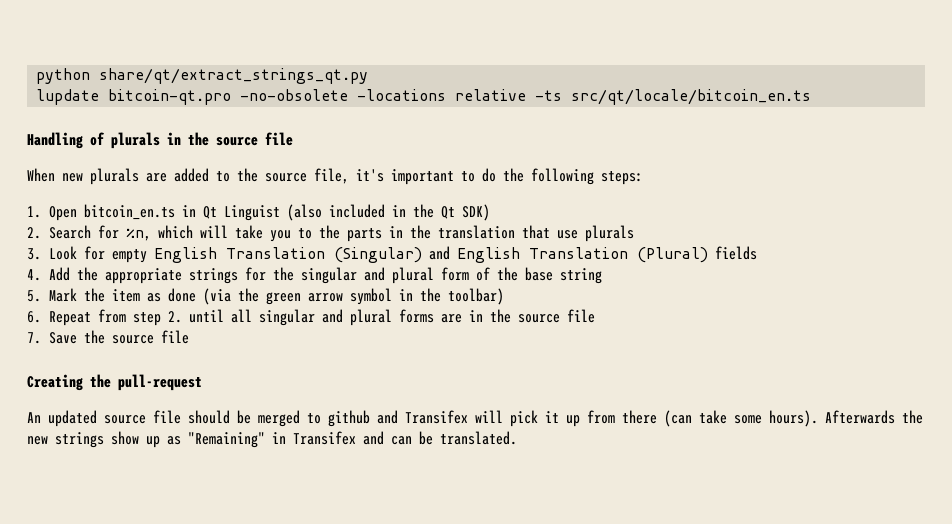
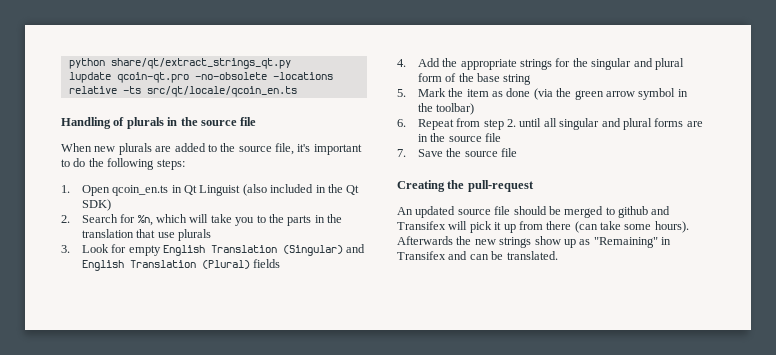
- lupdate bitcoin-qt.pro -no-obsolete -locations relative -ts src/qt/locale/bitcoin_en.ts
+ lupdate qcoin-qt.pro -no-obsolete -locations relative -ts src/qt/locale/qcoin_en.ts
- 1. Open bitcoin_en.ts in Qt Linguist (also included in the Qt SDK)
+ 1. Open qcoin_en.ts in Qt Linguist (also included in the Qt SDK)

